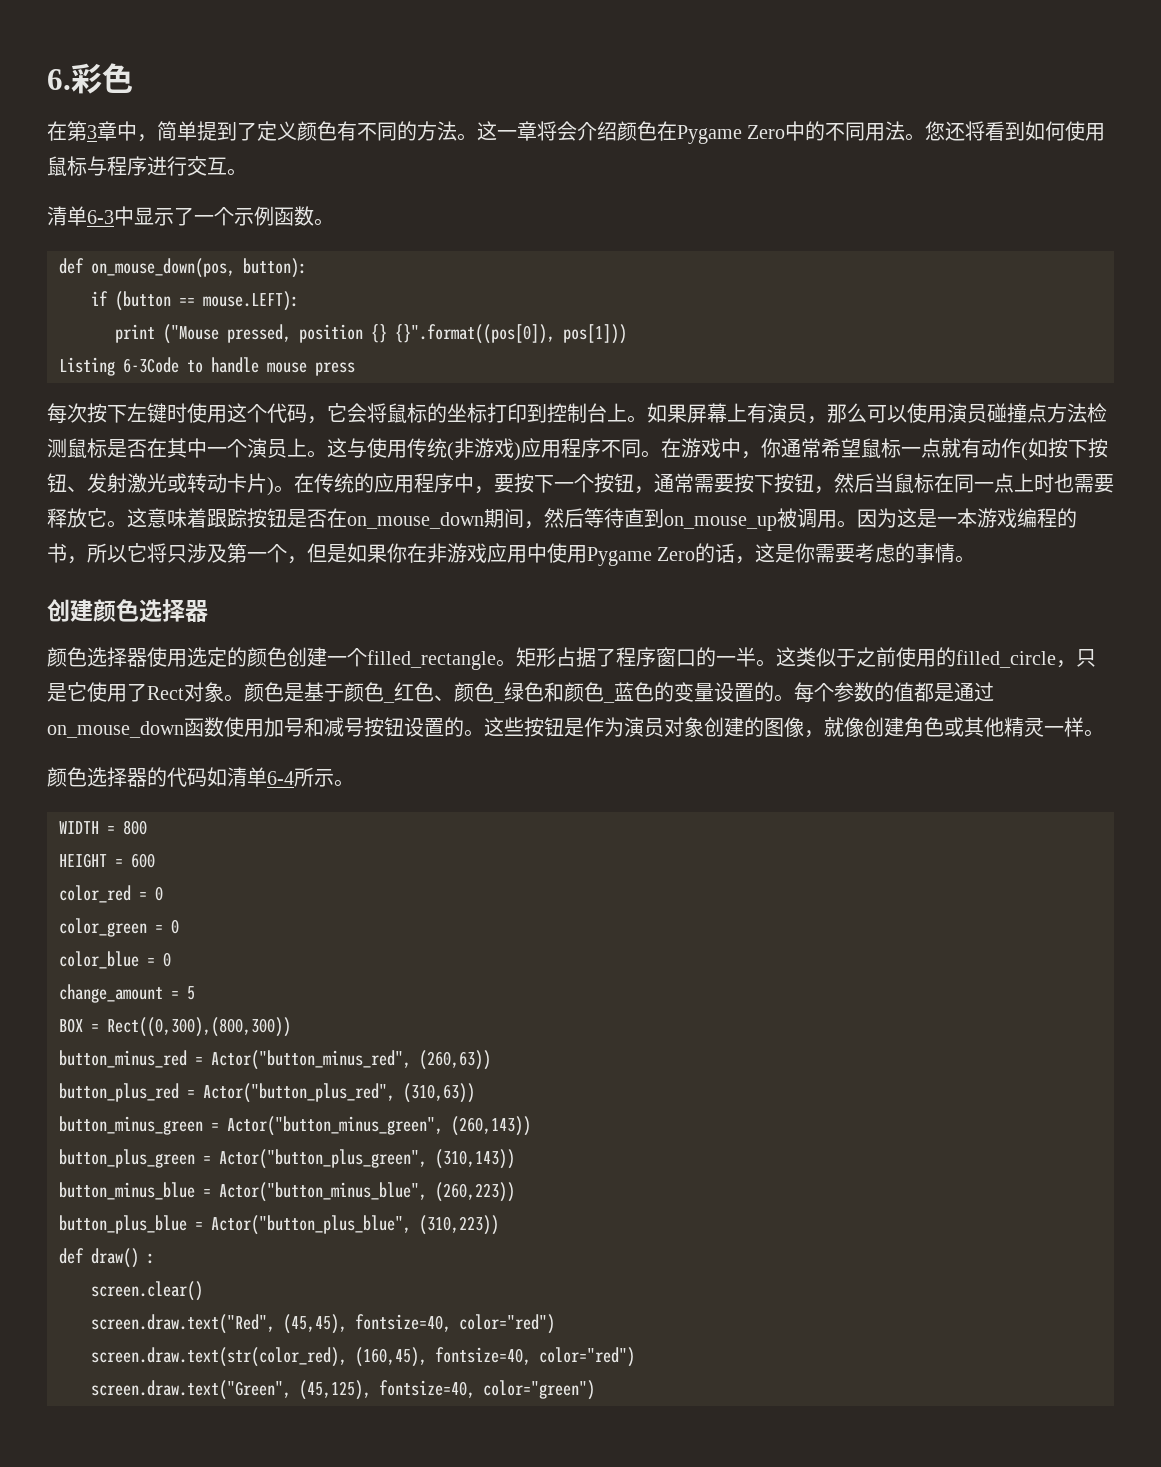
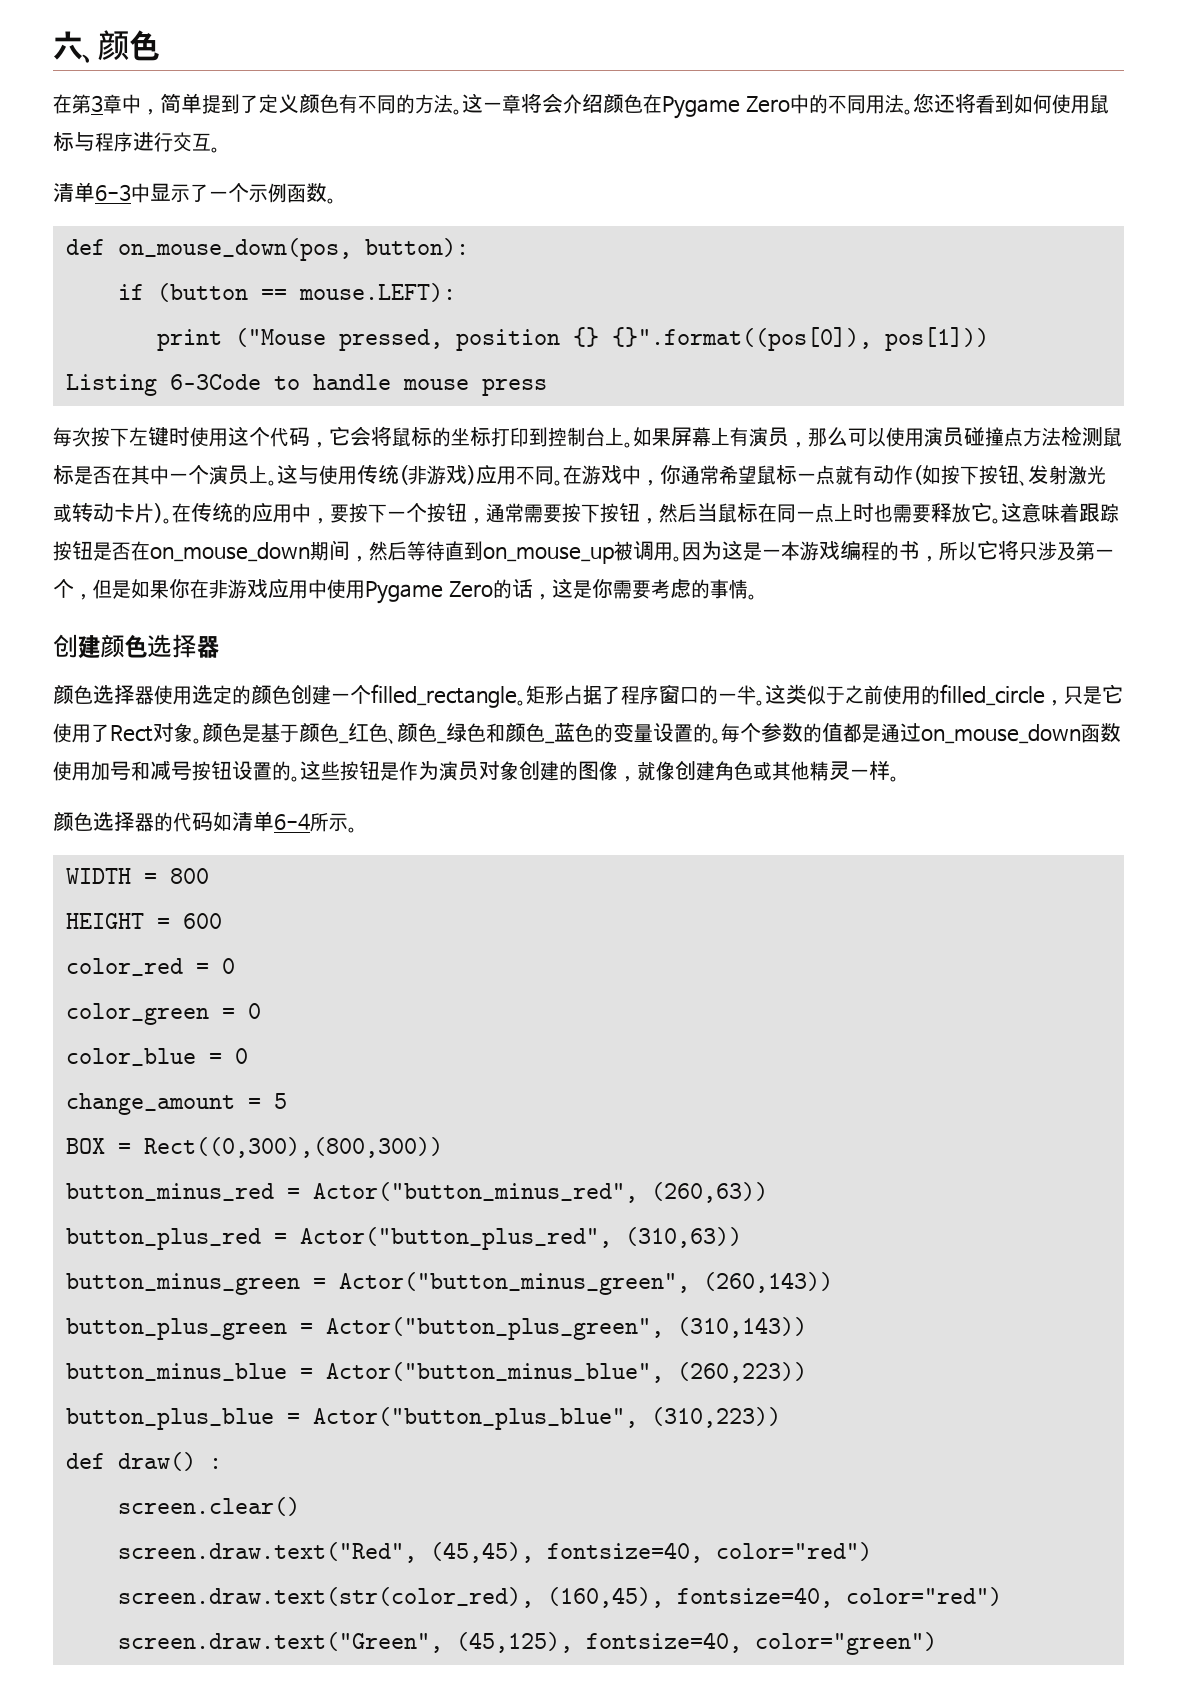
- 6.彩色
+ 六、颜色
- 这与使用传统(非游戏)应用程序不同。
+ 这与使用传统(非游戏)应用不同。
- 在传统的应用程序中，要按下一个按钮，通常需要按下按钮，然后当鼠标在同一点上时也需要释放它。
+ 在传统的应用中，要按下一个按钮，通常需要按下按钮，然后当鼠标在同一点上时也需要释放它。

